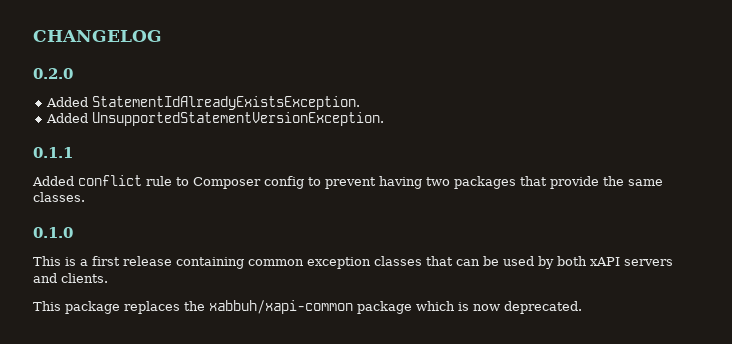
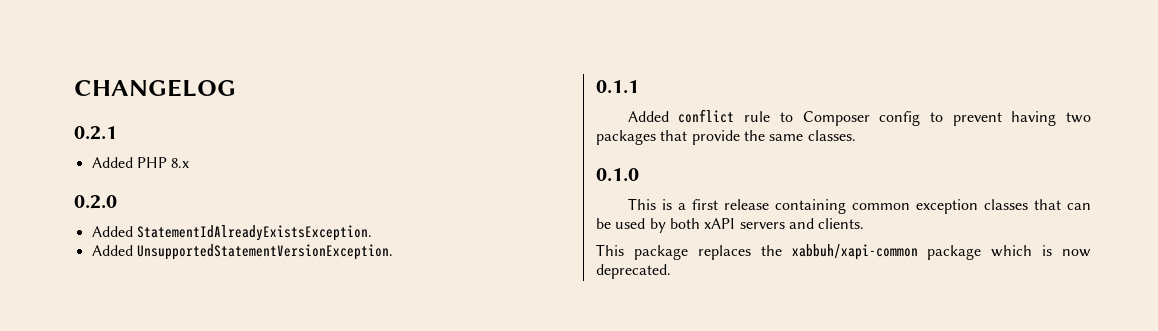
+ 0.2.1
+ Added PHP 8.x

